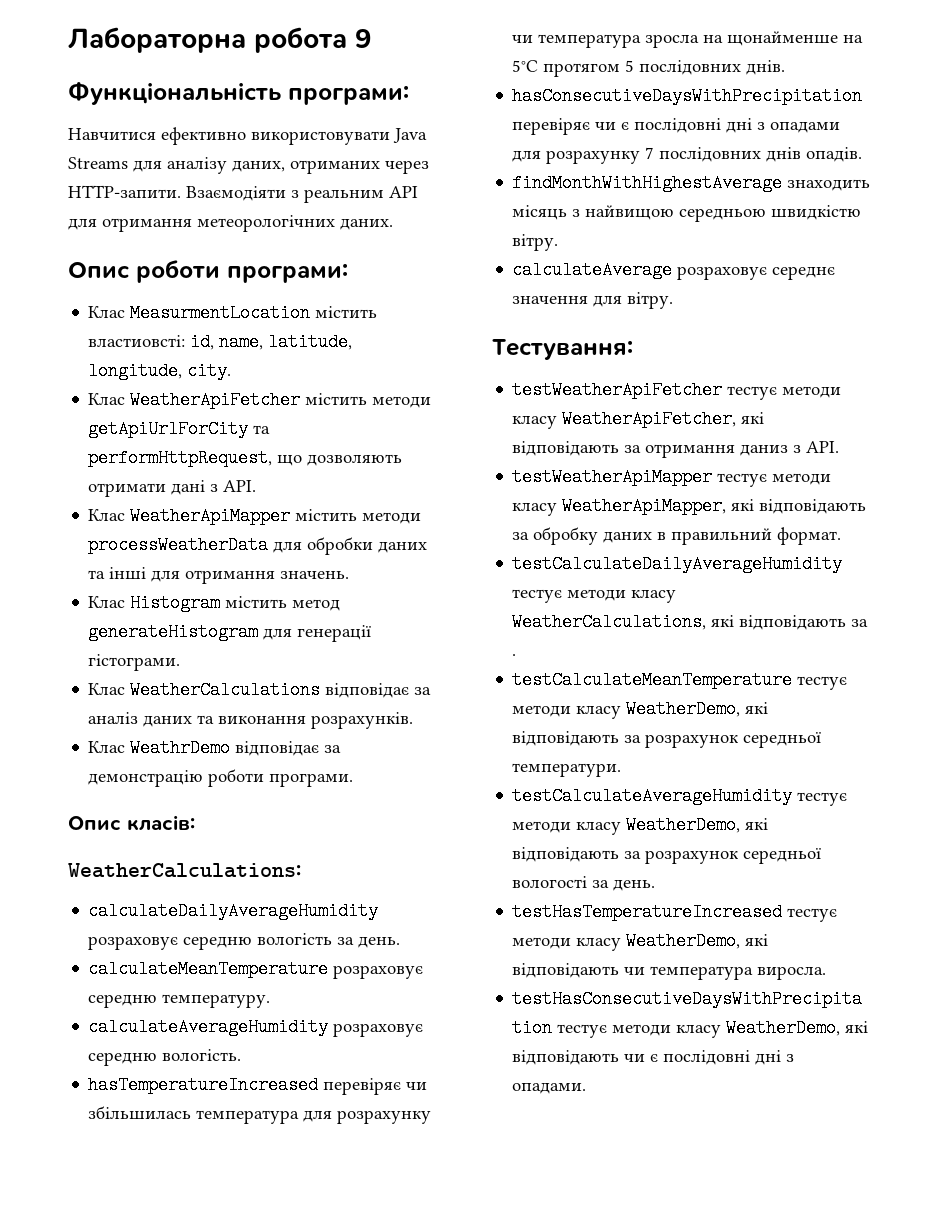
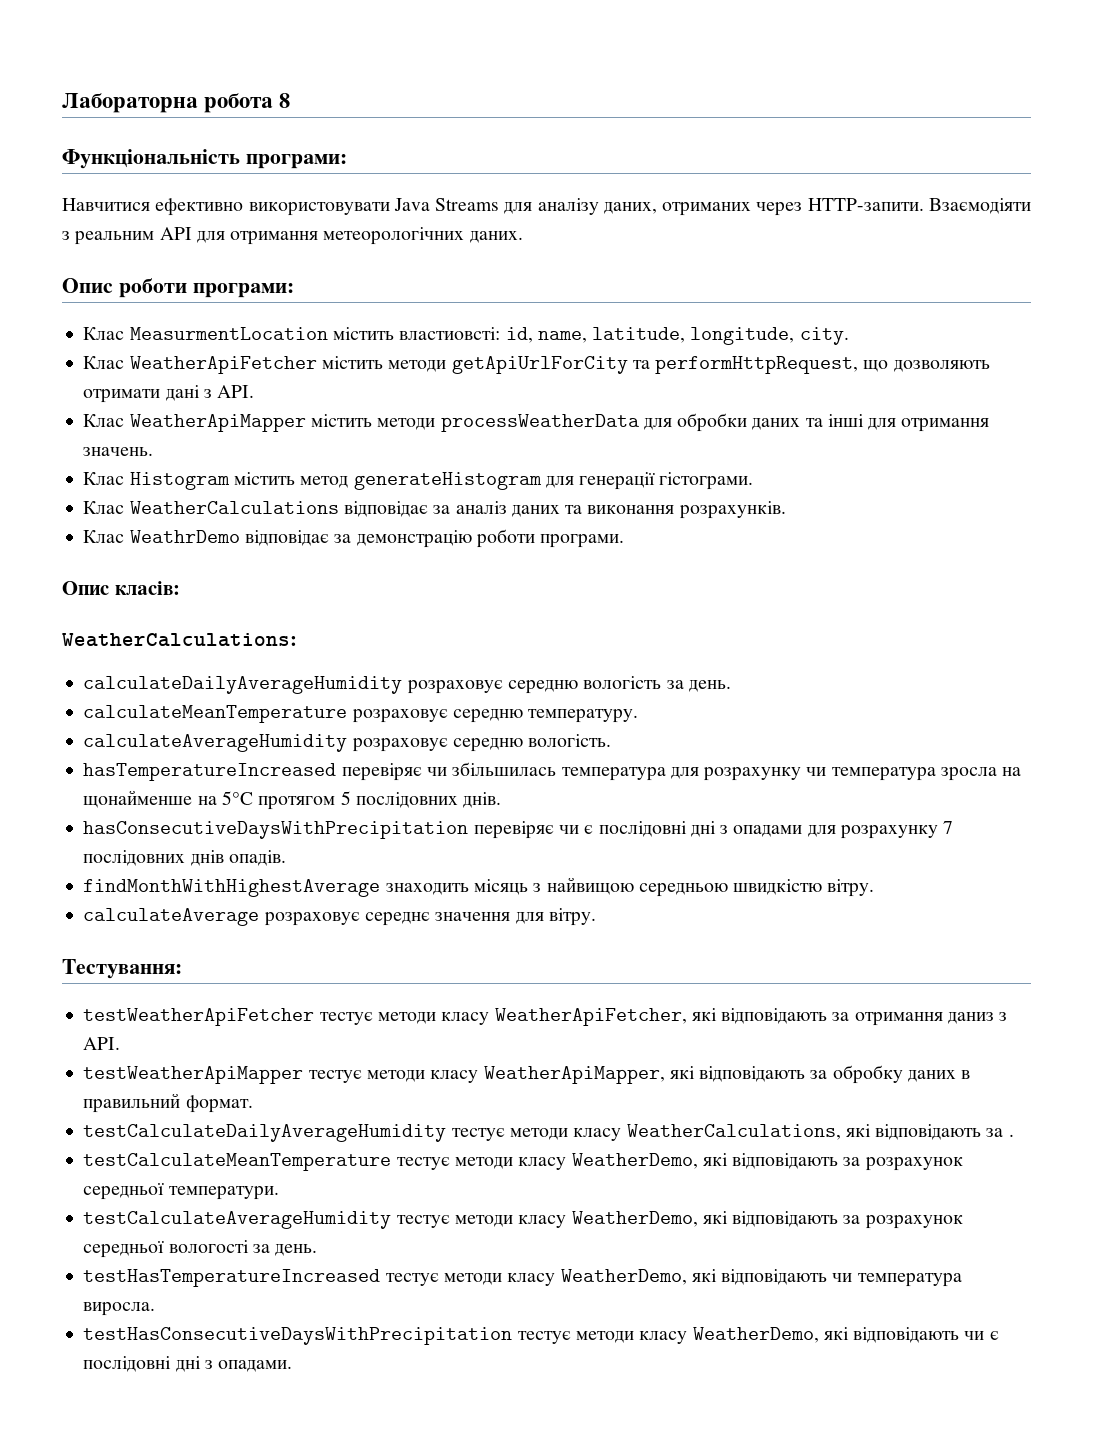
- Лабораторна робота 9
+ Лабораторна робота 8

